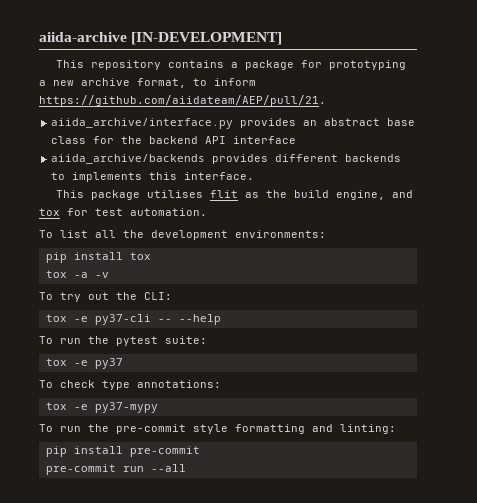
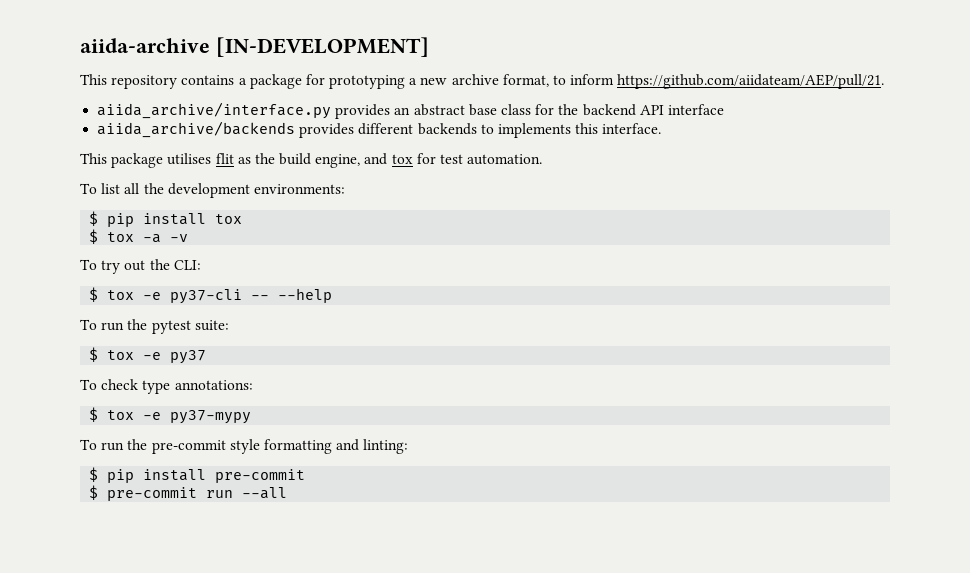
- pip install tox
+ $ pip install tox
- tox -a -v
+ $ tox -a -v
- tox -e py37-cli -- --help
+ $ tox -e py37-cli -- --help
- tox -e py37
+ $ tox -e py37
- tox -e py37-mypy
+ $ tox -e py37-mypy
- pip install pre-commit
+ $ pip install pre-commit
- pre-commit run --all
+ $ pre-commit run --all

